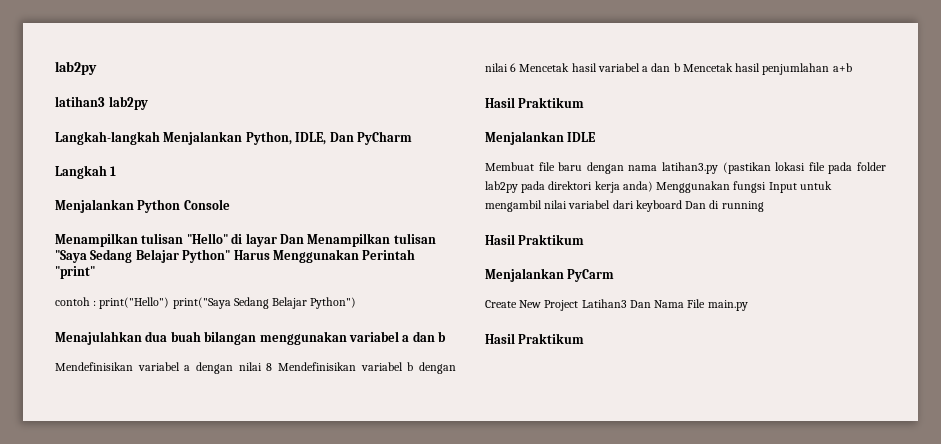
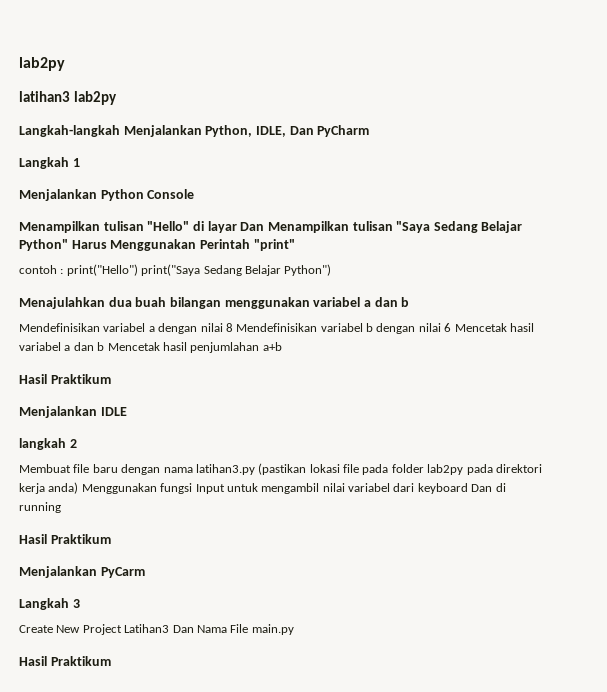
+ langkah 2
+ Langkah 3

